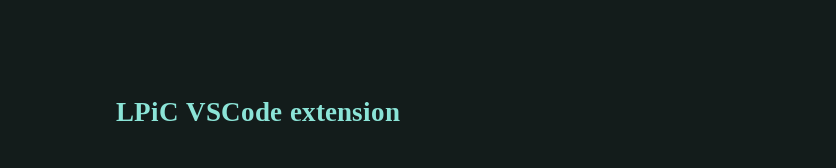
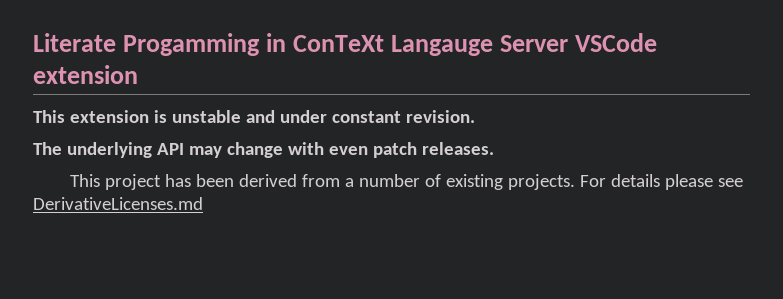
- LPiC VSCode extension
+ Literate Progamming in ConTeXt Langauge Server VSCode extension
+ This extension is unstable and under constant revision.
+ The underlying API may change with even patch releases.
+ This project has been derived from a number of existing projects. For details please see DerivativeLicenses.md

